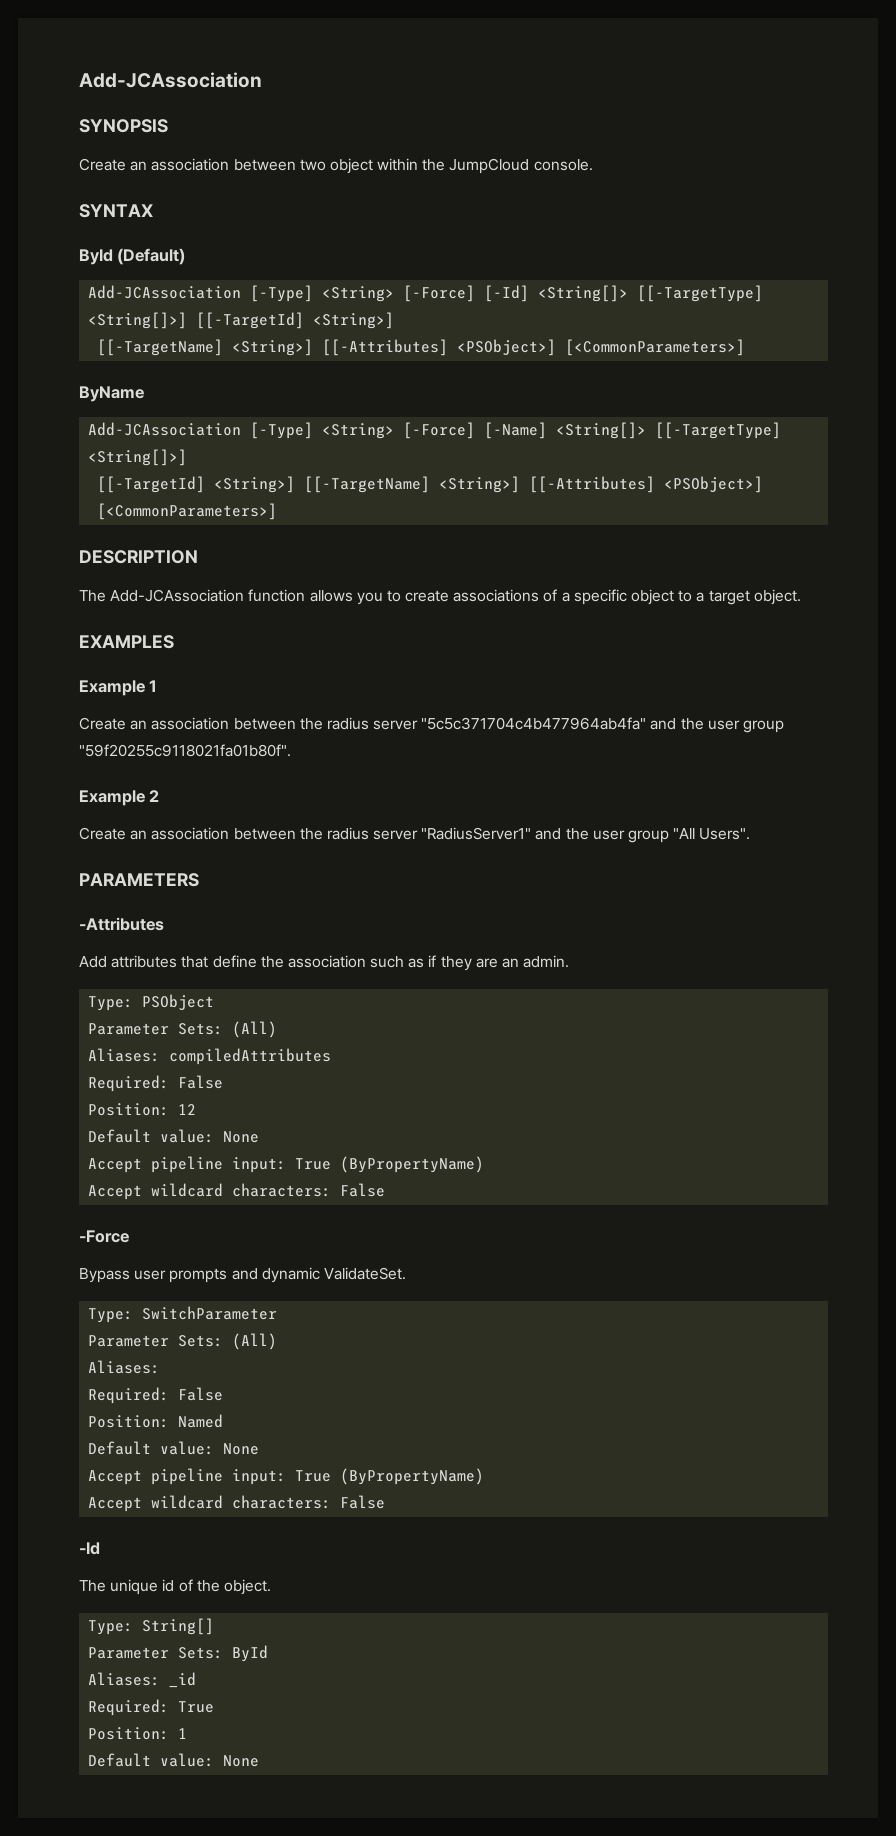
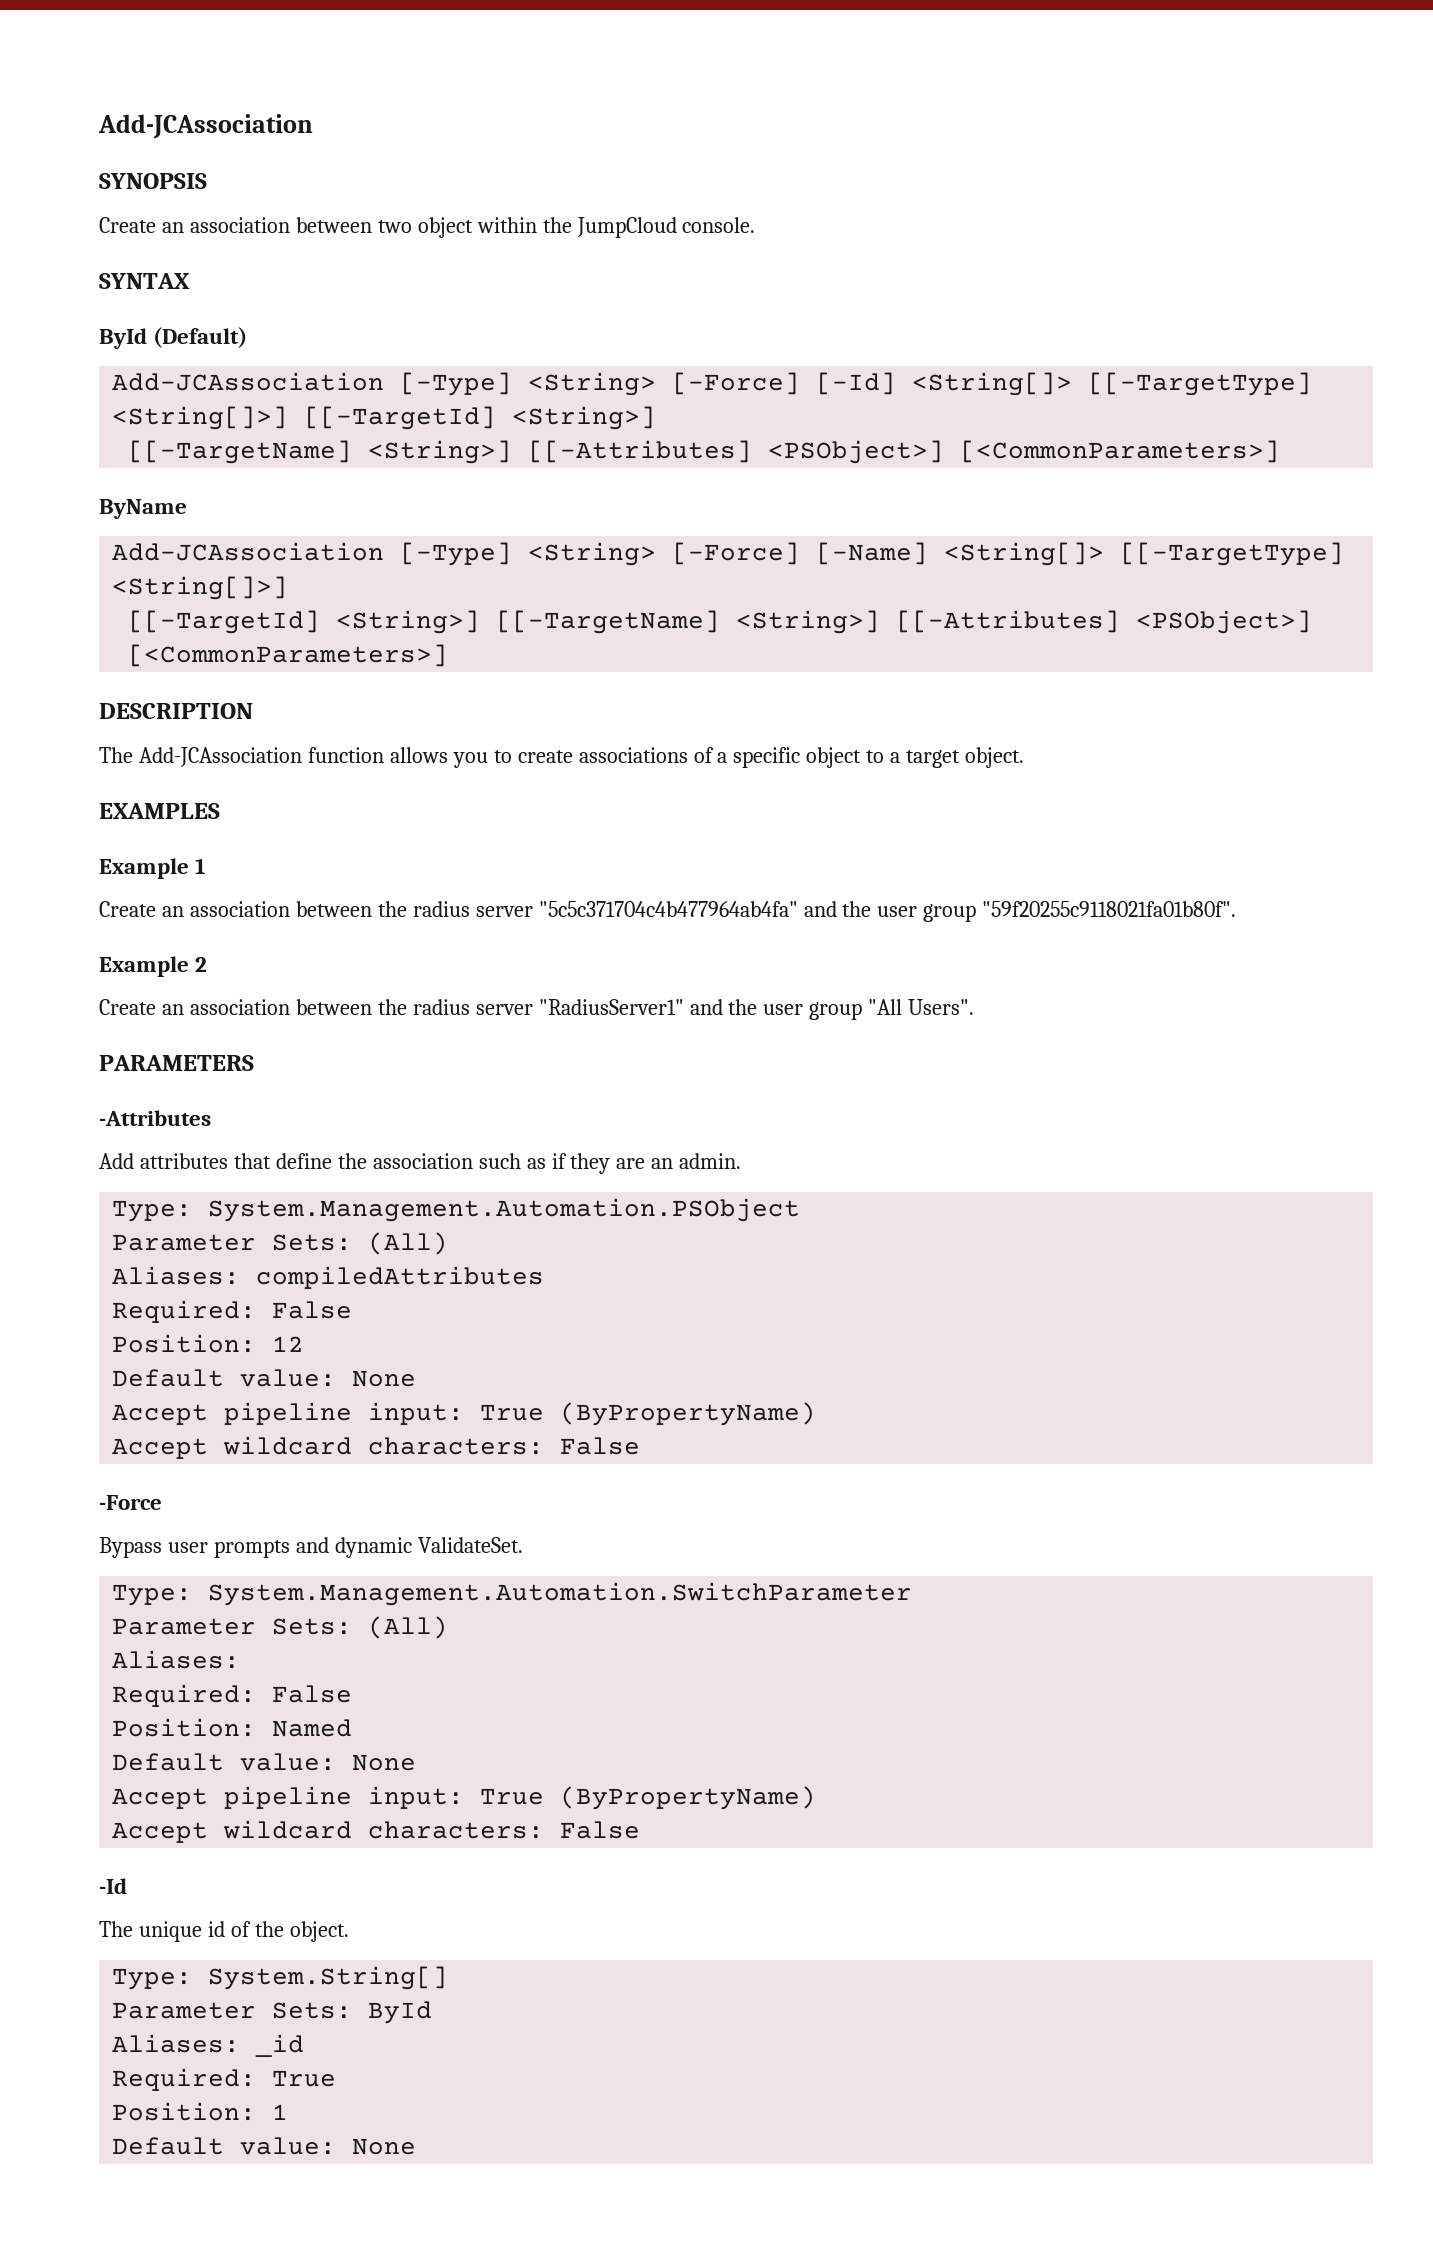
- Type: PSObject
+ Type: System.Management.Automation.PSObject
- Type: SwitchParameter
+ Type: System.Management.Automation.SwitchParameter
- Type: String[]
+ Type: System.String[]

